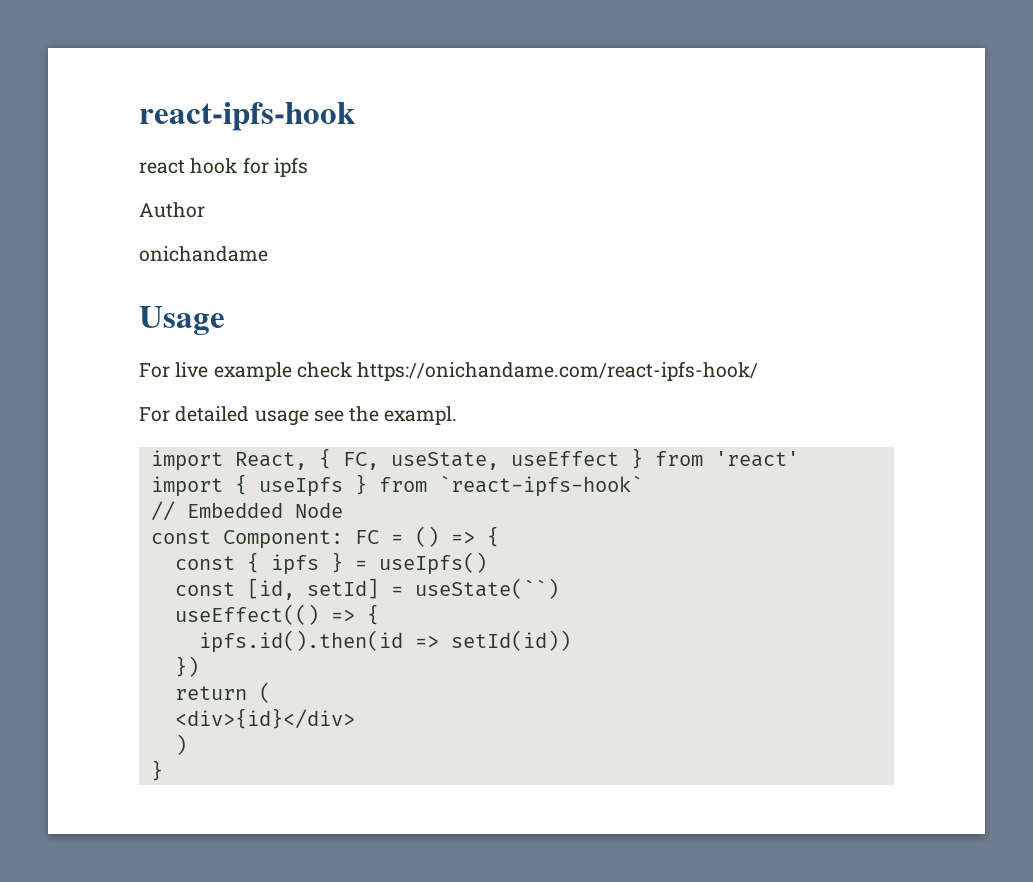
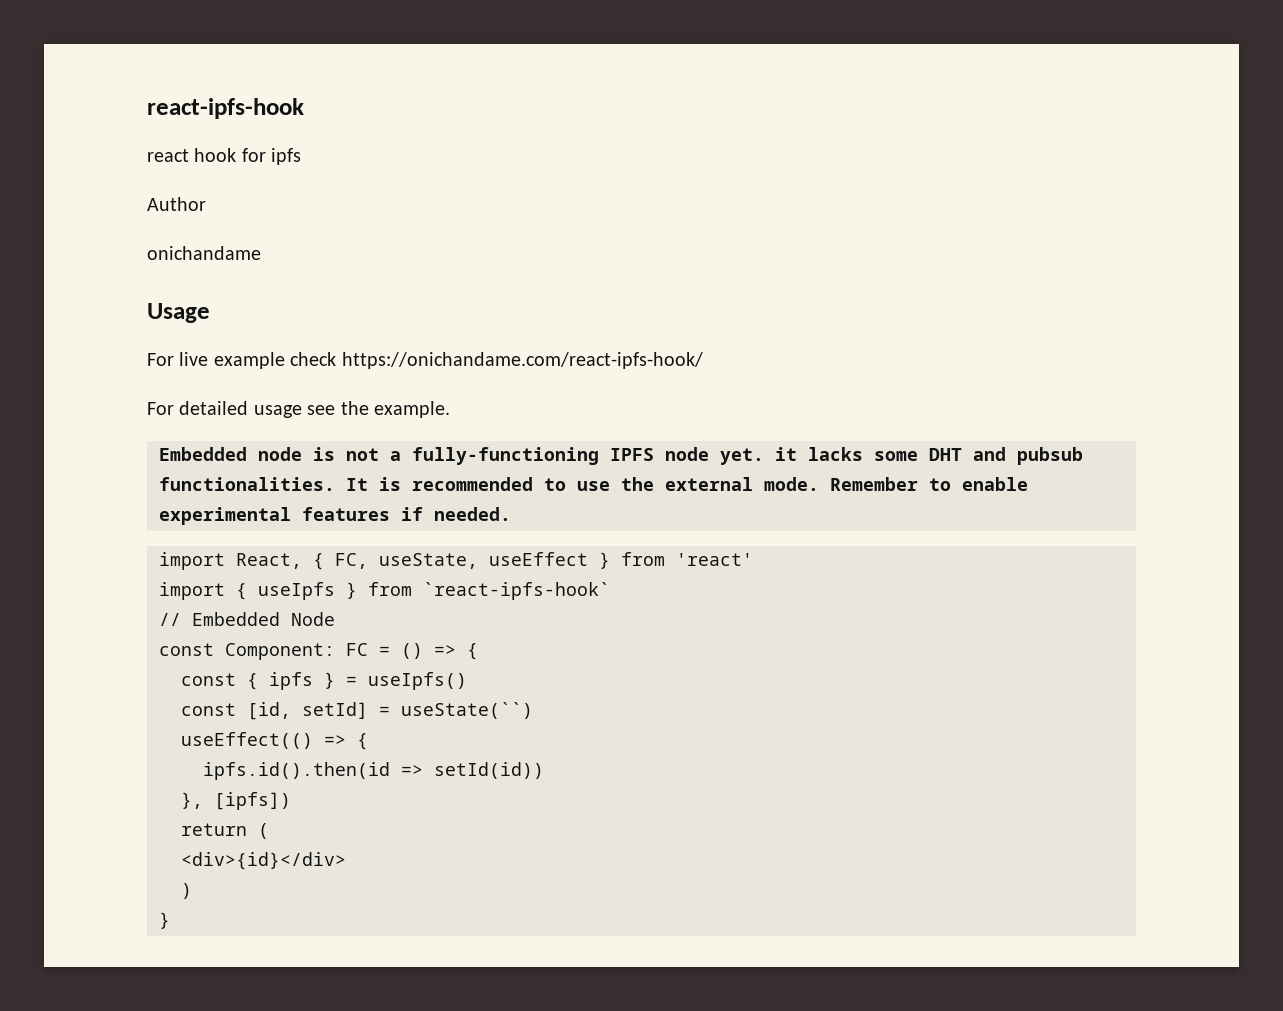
- For detailed usage see the exampl.
+ For detailed usage see the example.
+ Embedded node is not a fully-functioning IPFS node yet. it lacks some DHT and pubsub functionalities. It is recommended to use the external mode. Remember to enable experimental features if needed.
- })
+ }, [ipfs])

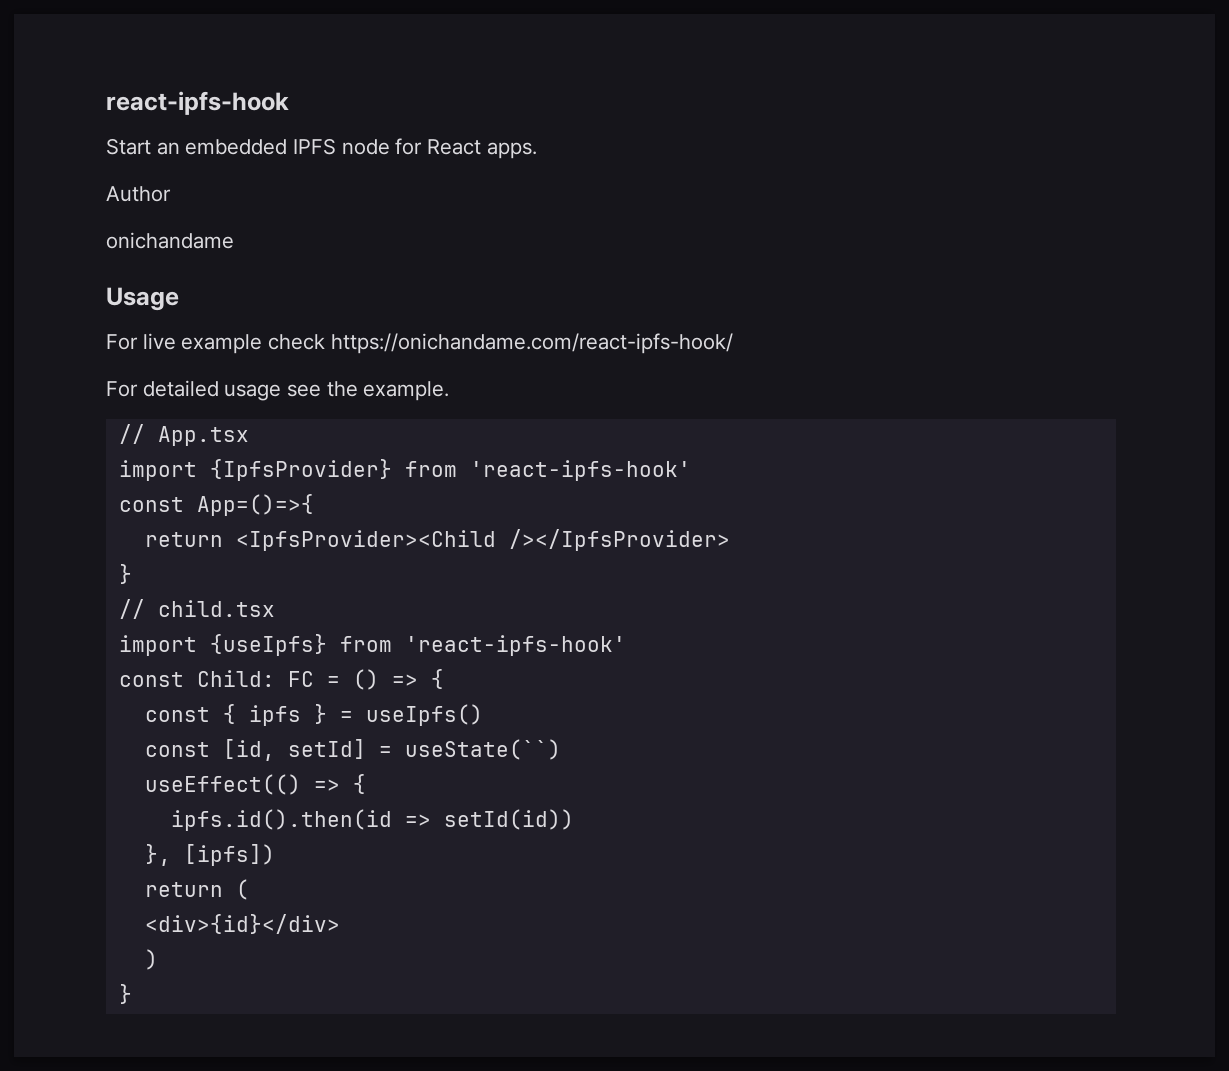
- react hook for ipfs
+ Start an embedded IPFS node for React apps.
- Embedded node is not a fully-functioning IPFS node yet. it lacks some DHT and pubsub functionalities. It is recommended to use the external mode. Remember to enable experimental features if needed.
- import React, { FC, useState, useEffect } from 'react'
- import { useIpfs } from `react-ipfs-hook`
- // Embedded Node
- const Component: FC = () => {
+ // App.tsx
+ import {IpfsProvider} from 'react-ipfs-hook'
+ const App=()=>{
+ return <IpfsProvider><Child /></IpfsProvider>
+ }
+ // child.tsx
+ import {useIpfs} from 'react-ipfs-hook'
+ const Child: FC = () => {

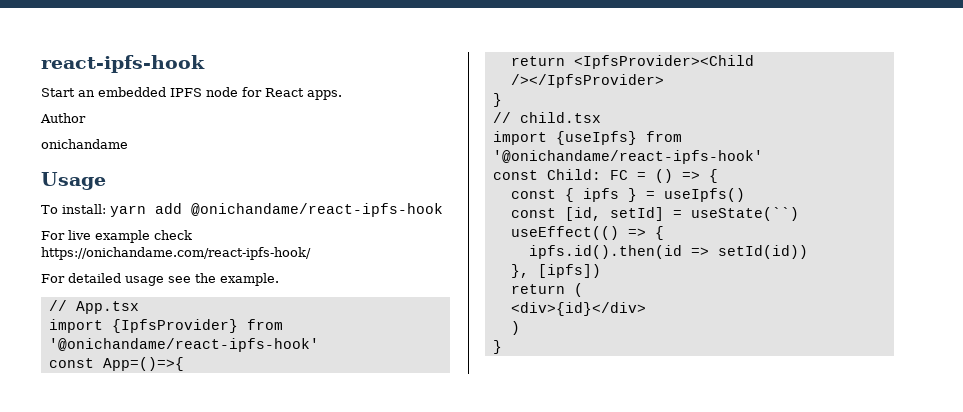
+ To install: yarn add @onichandame/react-ipfs-hook
- import {IpfsProvider} from 'react-ipfs-hook'
+ import {IpfsProvider} from '@onichandame/react-ipfs-hook'
- import {useIpfs} from 'react-ipfs-hook'
+ import {useIpfs} from '@onichandame/react-ipfs-hook'

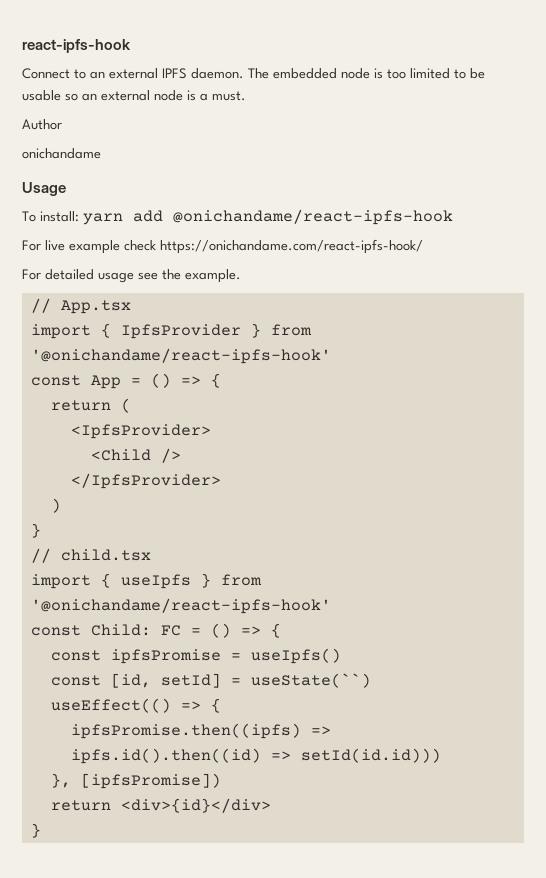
- Start an embedded IPFS node for React apps.
+ Connect to an external IPFS daemon. The embedded node is too limited to be usable so an external node is a must.
- import {IpfsProvider} from '@onichandame/react-ipfs-hook'
- const App=()=>{
- return <IpfsProvider><Child /></IpfsProvider>
+ import { IpfsProvider } from '@onichandame/react-ipfs-hook'
+ const App = () => {
+ return (
+ <IpfsProvider>
+ <Child />
+ </IpfsProvider>
+ )
- import {useIpfs} from '@onichandame/react-ipfs-hook'
+ import { useIpfs } from '@onichandame/react-ipfs-hook'
- const { ipfs } = useIpfs()
+ const ipfsPromise = useIpfs()
- ipfs.id().then(id => setId(id))
+ ipfsPromise.then((ipfs) => ipfs.id().then((id) => setId(id.id)))
- }, [ipfs])
- return (
- <div>{id}</div>
+ }, [ipfsPromise])
+ return <div>{id}</div>
- )

